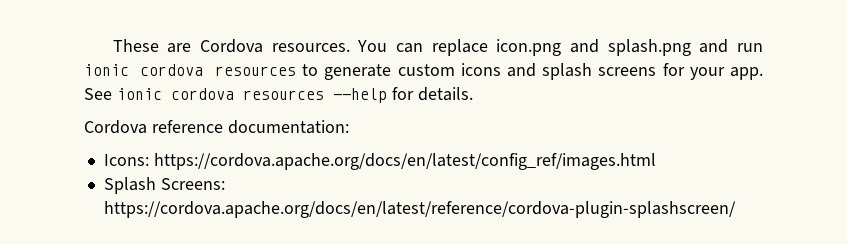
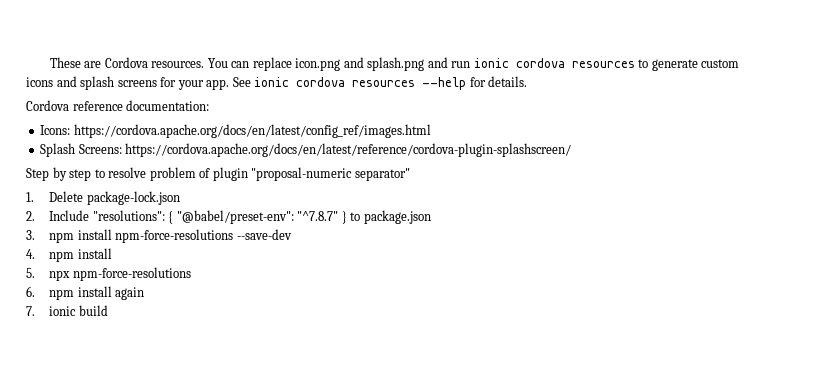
+ Step by step to resolve problem of plugin "proposal-numeric separator"
+ 1. Delete package-lock.json
+ 2. Include "resolutions": { "@babel/preset-env": "^7.8.7" } to package.json
+ 3. npm install npm-force-resolutions --save-dev
+ 4. npm install
+ 5. npx npm-force-resolutions
+ 6. npm install again
+ 7. ionic build

